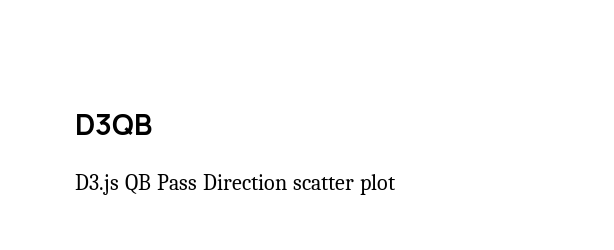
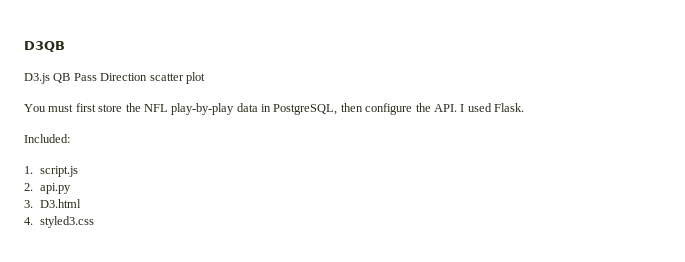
+ You must first store the NFL play-by-play data in PostgreSQL, then configure the API. I used Flask.
+ Included:
+ 1. script.js
+ 2. api.py
+ 3. D3.html
+ 4. styled3.css

